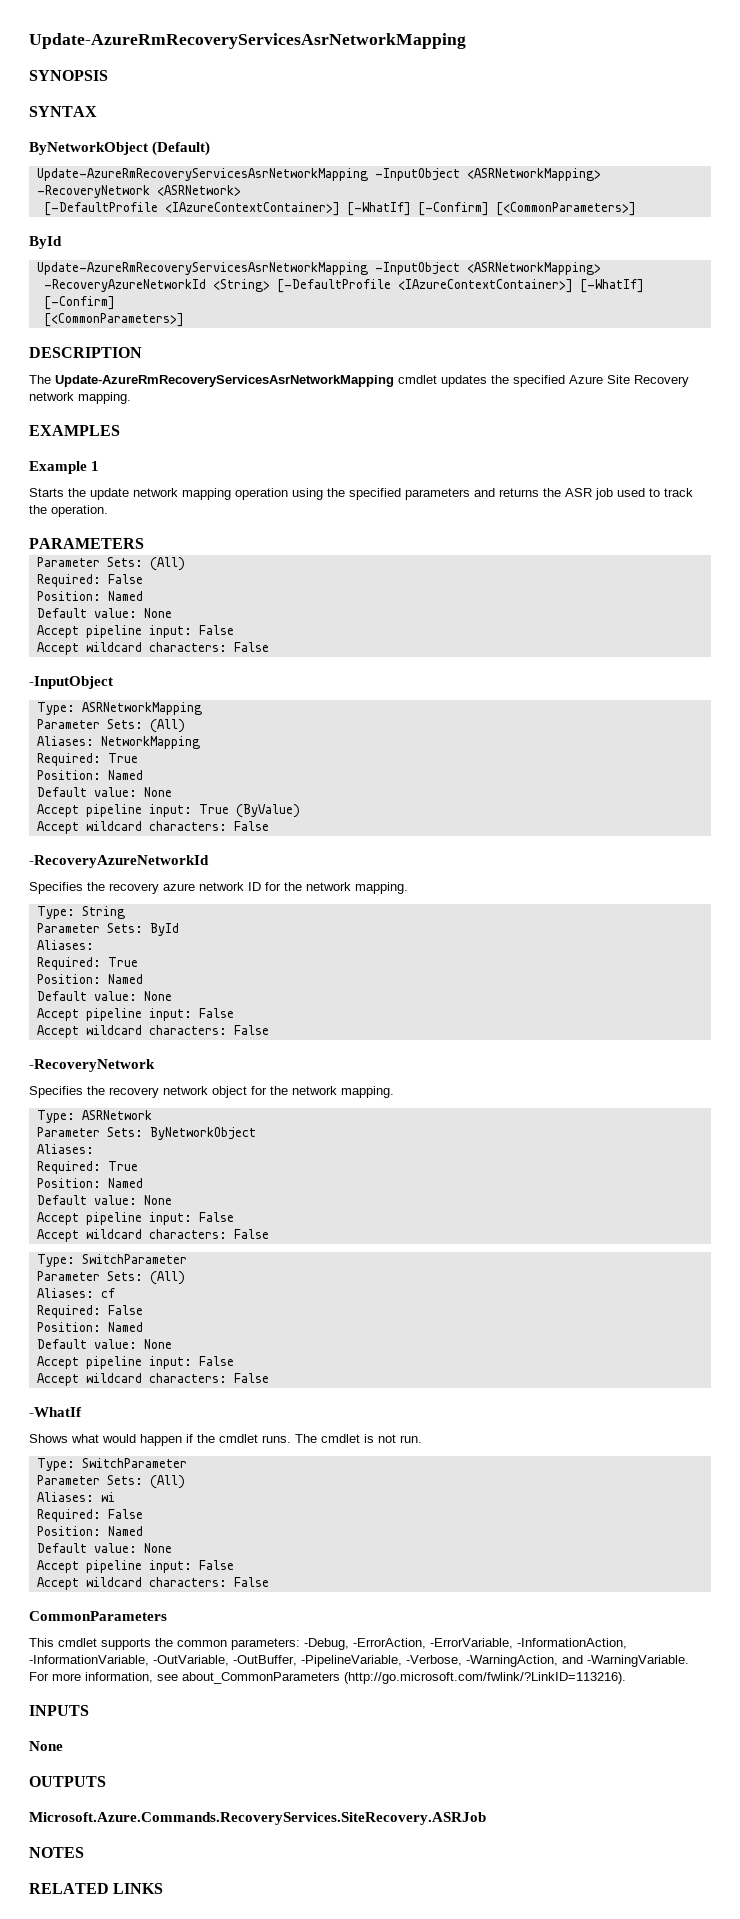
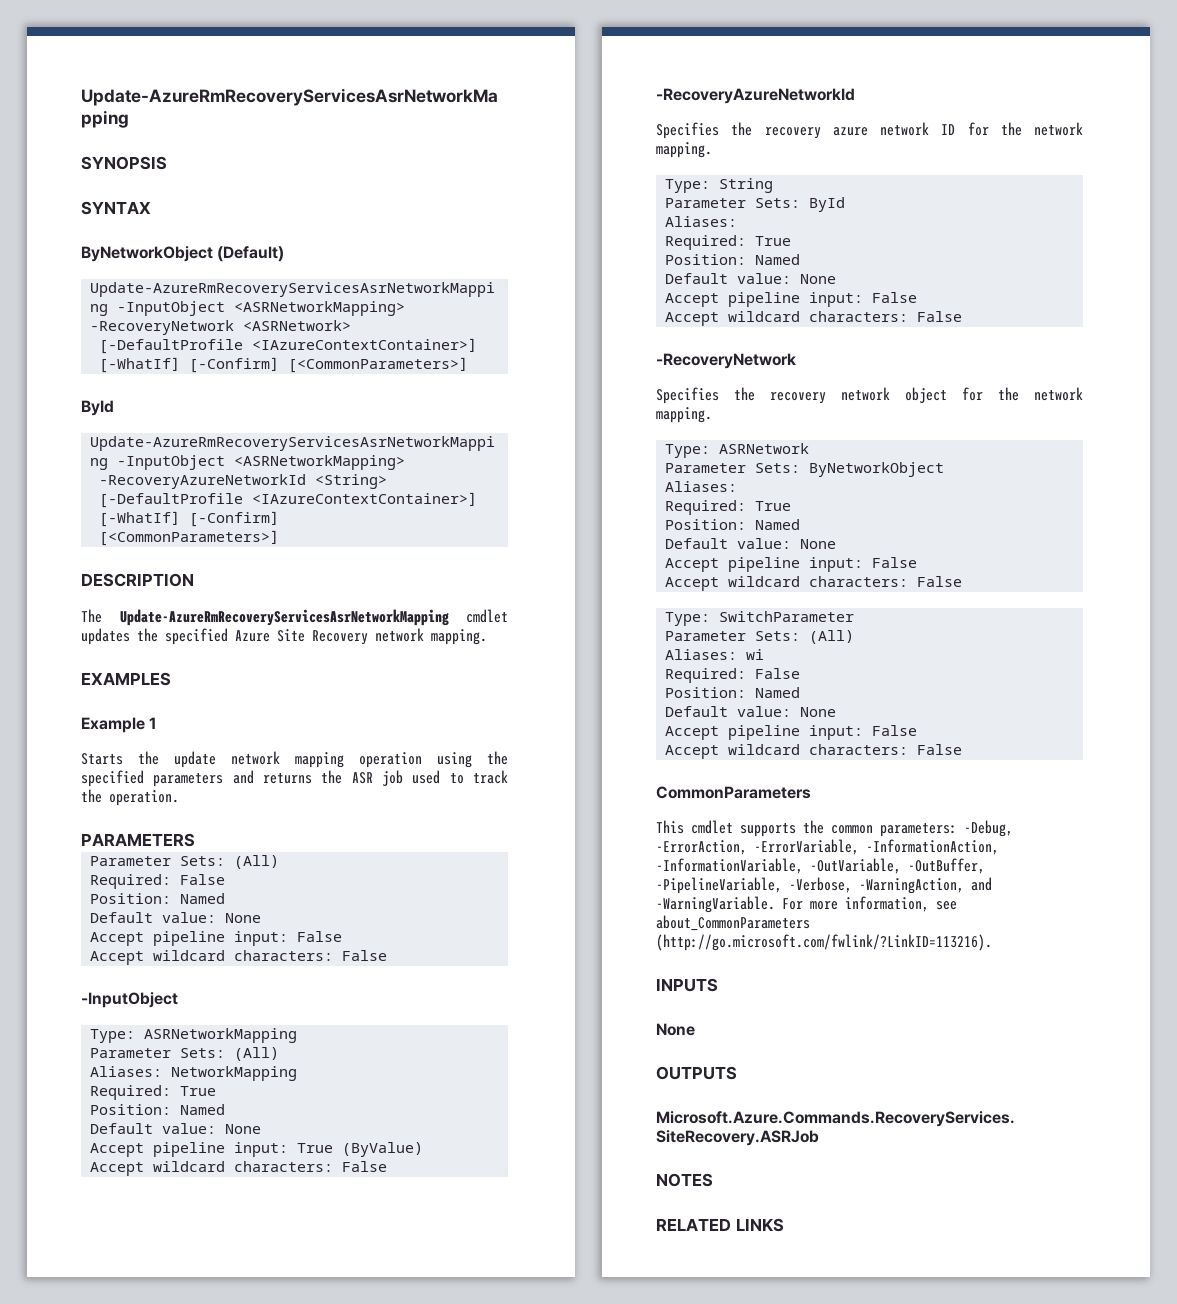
- Aliases: cf
- Required: False
- Position: Named
- Default value: None
- Accept pipeline input: False
- Accept wildcard characters: False
- -WhatIf
- Shows what would happen if the cmdlet runs. The cmdlet is not run.
- Type: SwitchParameter
- Parameter Sets: (All)

